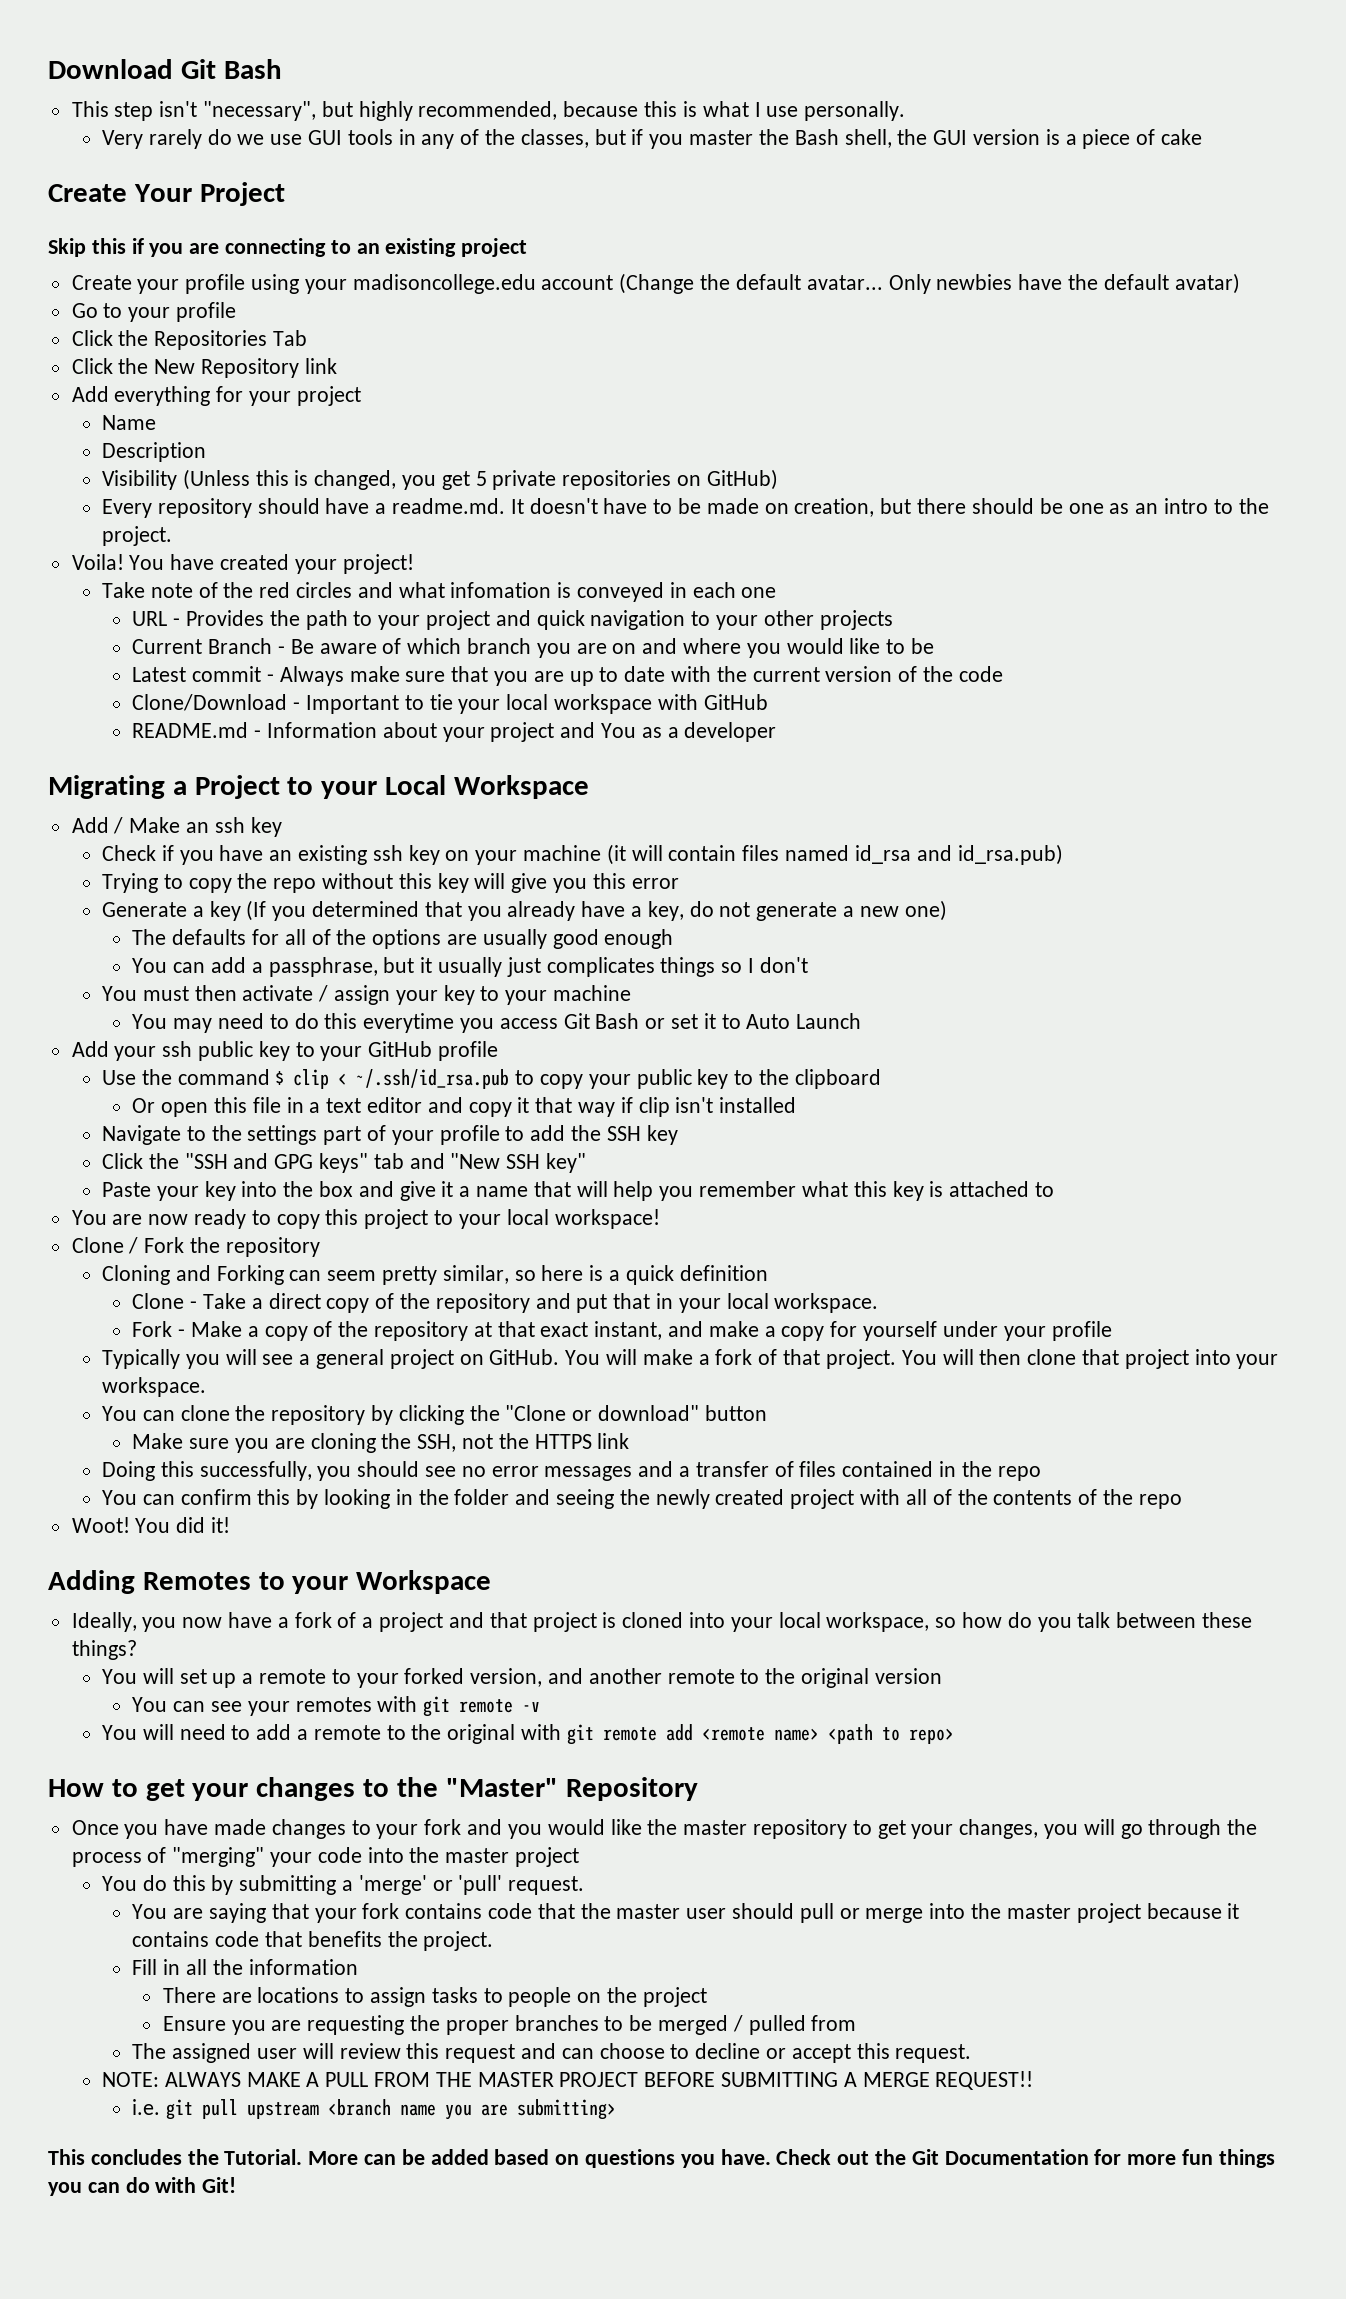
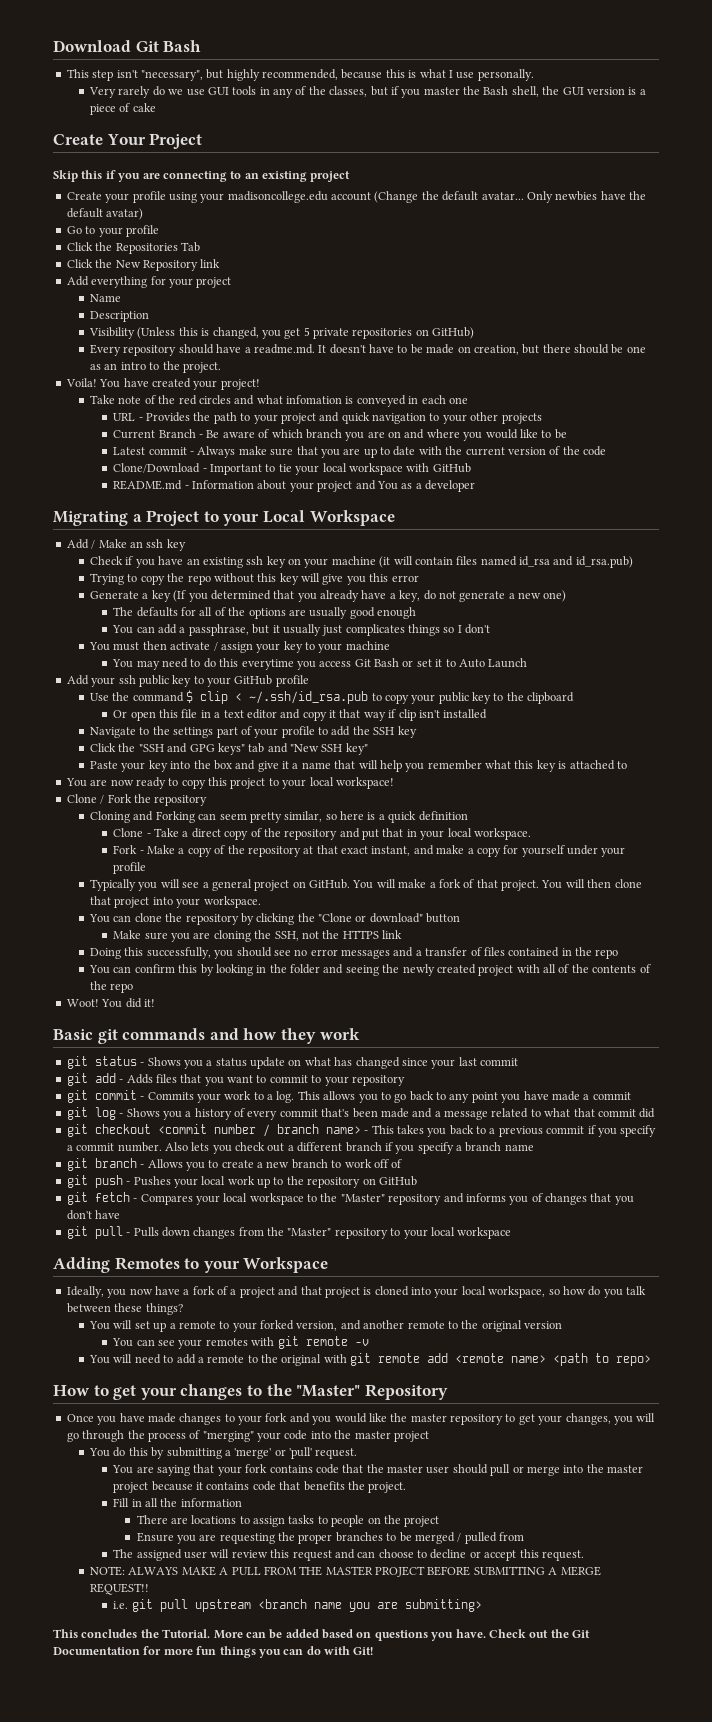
+ Basic git commands and how they work
+ git status - Shows you a status update on what has changed since your last commit
+ git add - Adds files that you want to commit to your repository
+ git commit - Commits your work to a log. This allows you to go back to any point you have made a commit
+ git log - Shows you a history of every commit that's been made and a message related to what that commit did
+ git checkout <commit number / branch name> - This takes you back to a previous commit if you specify a commit number. Also lets you check out a different branch if you specify a branch name
+ git branch - Allows you to create a new branch to work off of
+ git push - Pushes your local work up to the repository on GitHub
+ git fetch - Compares your local workspace to the "Master" repository and informs you of changes that you don't have
+ git pull - Pulls down changes from the "Master" repository to your local workspace

